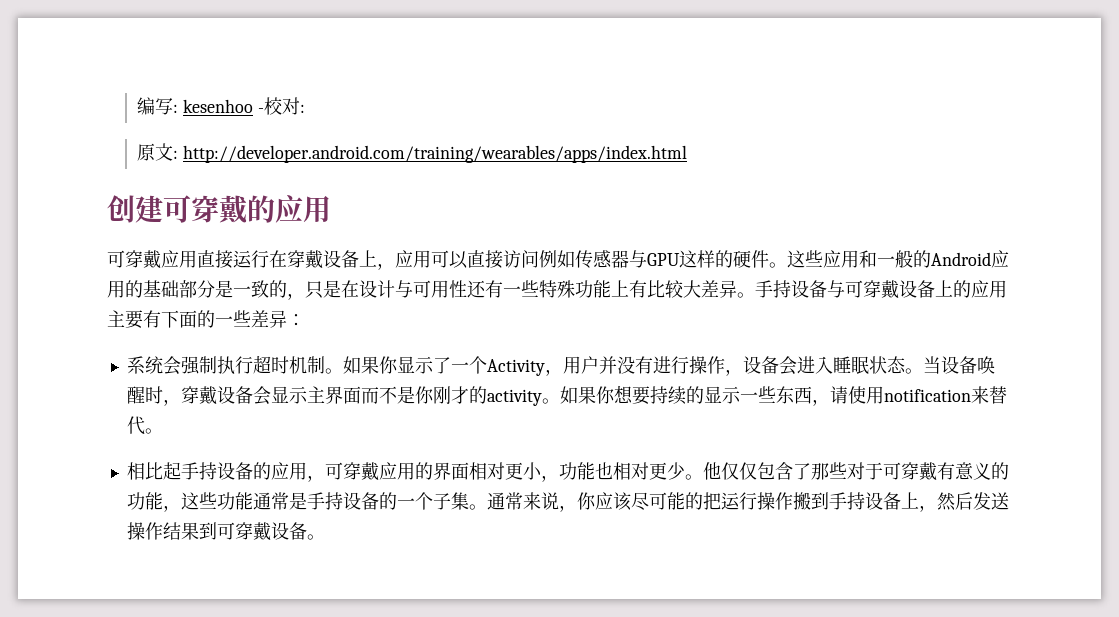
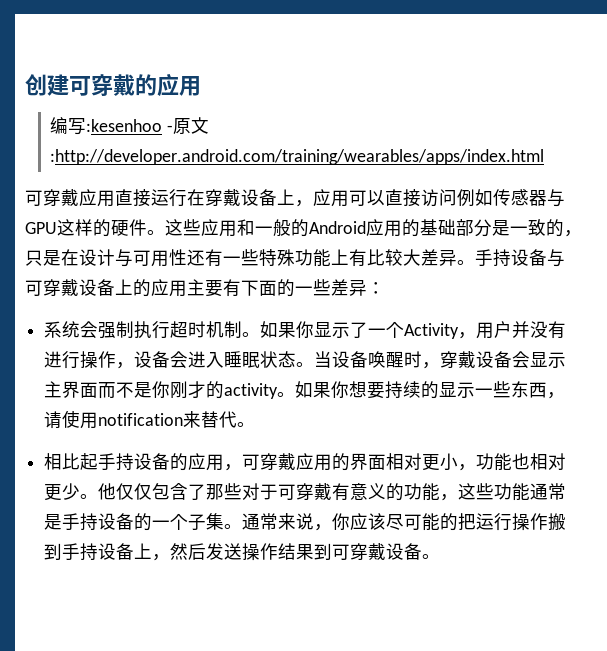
- 编写: kesenhoo -校对:
- 原文: http://developer.android.com/training/wearables/apps/index.html
+ 编写:kesenhoo -原文:http://developer.android.com/training/wearables/apps/index.html

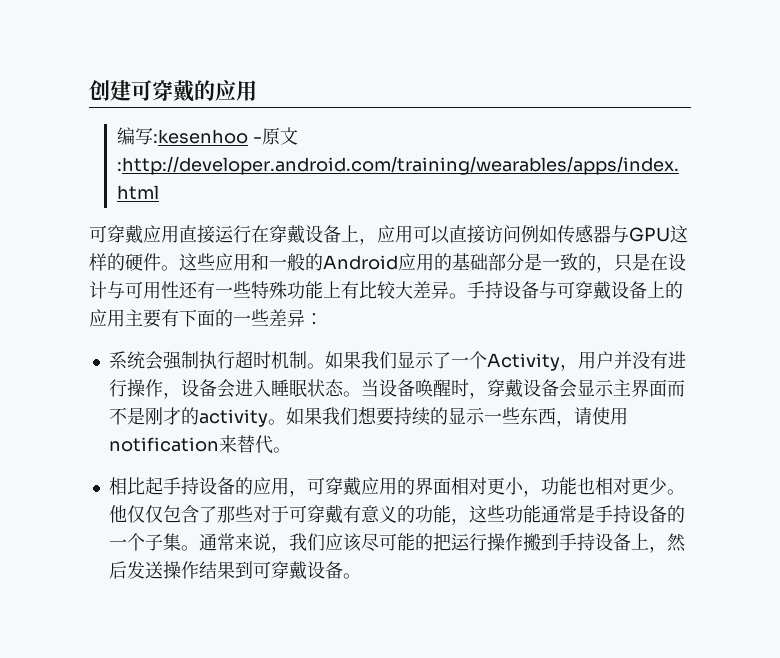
- 如果你显示了一个Activity，用户并没有进行操作，设备会进入睡眠状态。
+ 如果我们显示了一个Activity，用户并没有进行操作，设备会进入睡眠状态。
- 当设备唤醒时，穿戴设备会显示主界面而不是你刚才的activity。
+ 当设备唤醒时，穿戴设备会显示主界面而不是刚才的activity。
- 如果你想要持续的显示一些东西，请使用notification来替代。
+ 如果我们想要持续的显示一些东西，请使用notification来替代。
- 通常来说，你应该尽可能的把运行操作搬到手持设备上，然后发送操作结果到可穿戴设备。
+ 通常来说，我们应该尽可能的把运行操作搬到手持设备上，然后发送操作结果到可穿戴设备。

